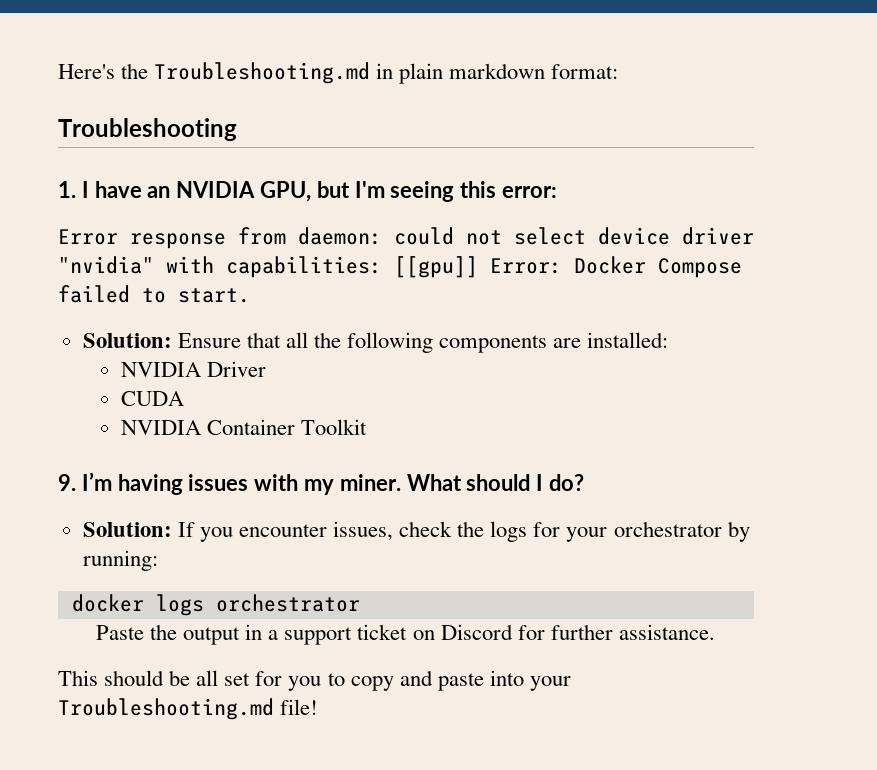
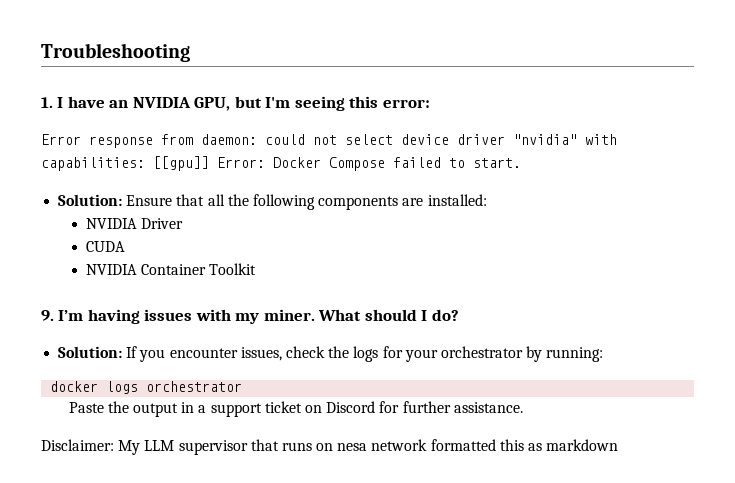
- Here's the Troubleshooting.md in plain markdown format:
- This should be all set for you to copy and paste into your Troubleshooting.md file!
+ Disclaimer: My LLM supervisor that runs on nesa network formatted this as markdown

